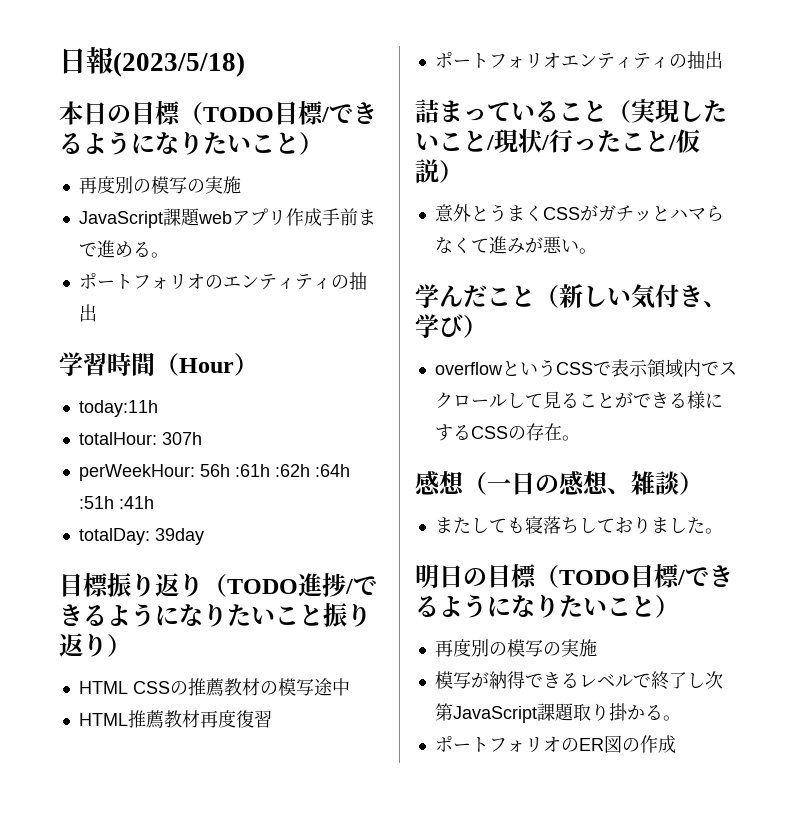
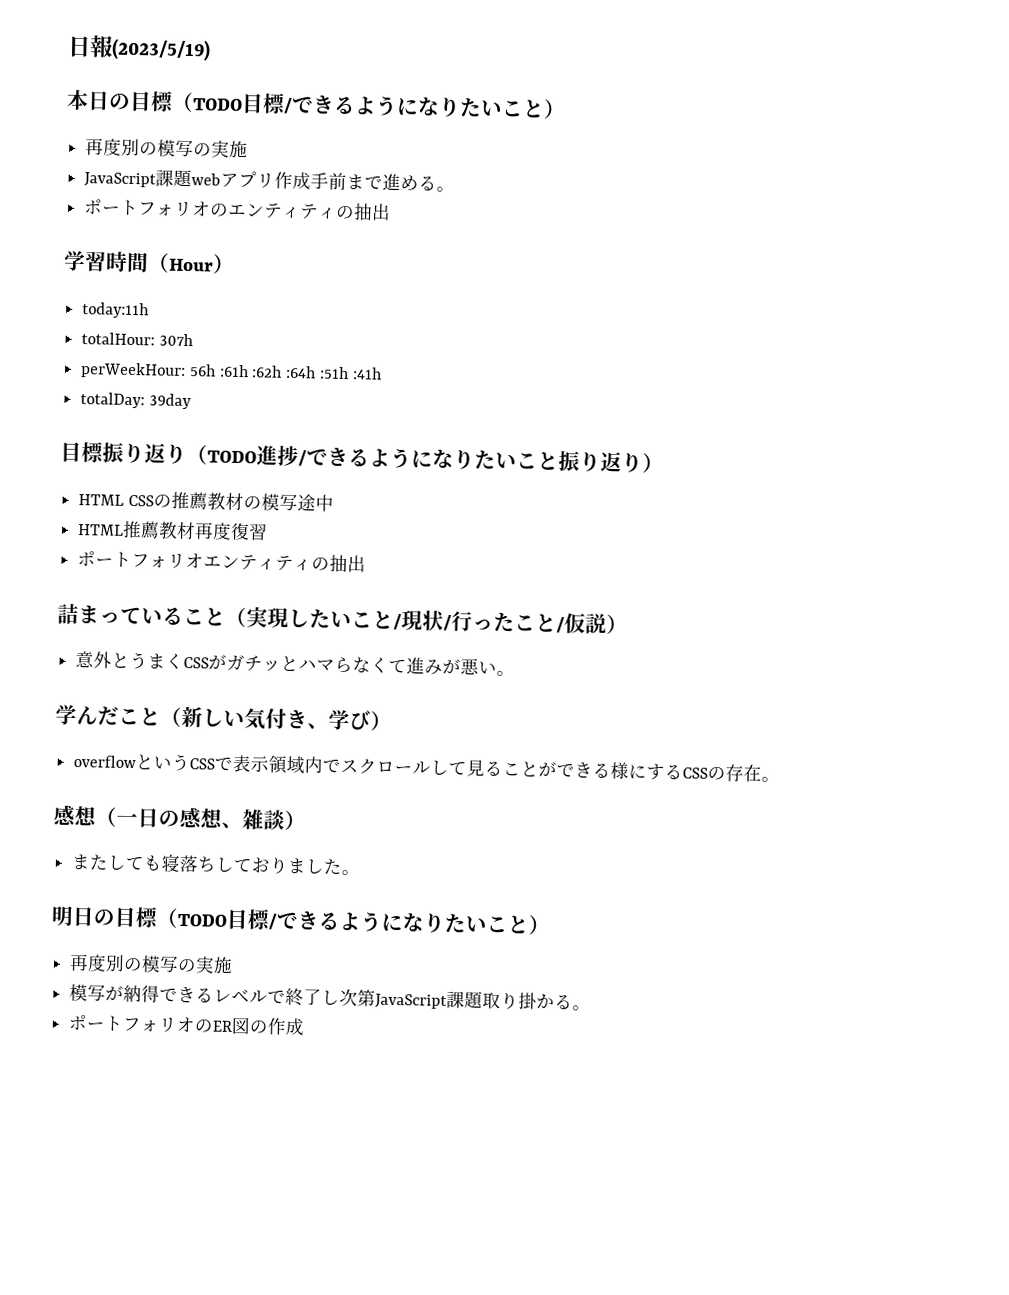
- 日報(2023/5/18)
+ 日報(2023/5/19)

